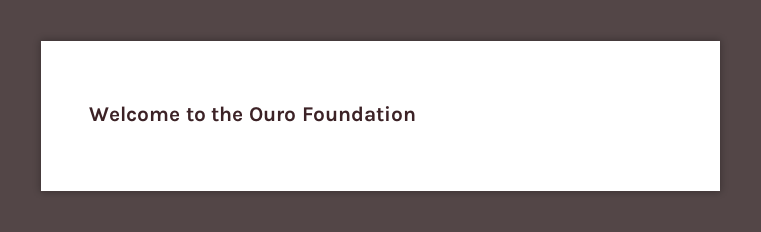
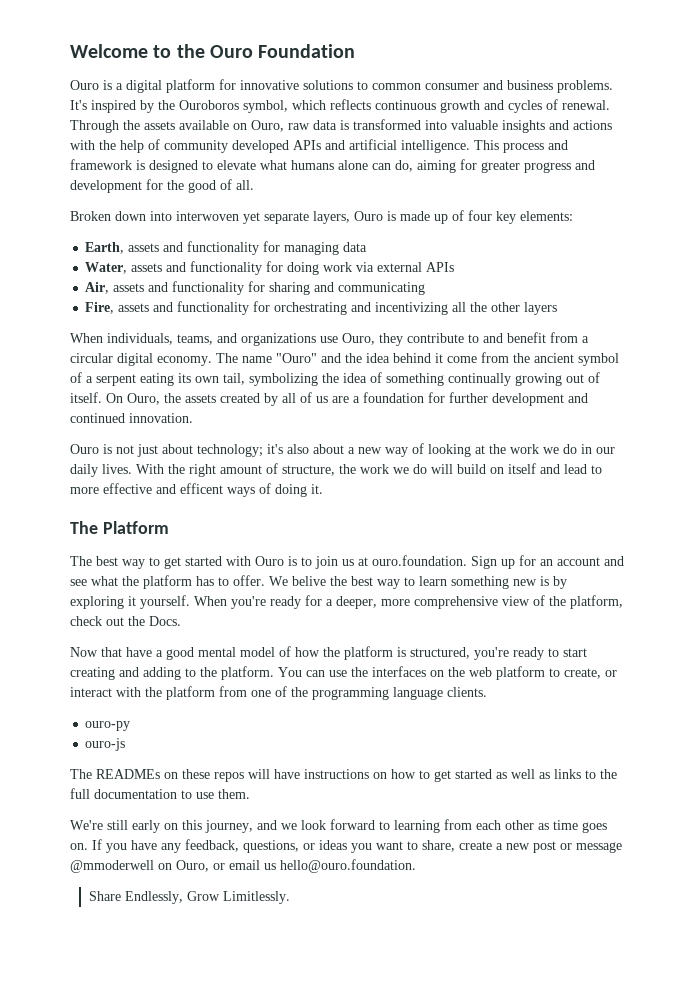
+ Ouro is a digital platform for innovative solutions to common consumer and business problems. It's inspired by the Ouroboros symbol, which reflects continuous growth and cycles of renewal. Through the assets available on Ouro, raw data is transformed into valuable insights and actions with the help of community developed APIs and artificial intelligence. This process and framework is designed to elevate what humans alone can do, aiming for greater progress and development for the good of all.
+ Broken down into interwoven yet separate layers, Ouro is made up of four key elements:
+ Earth, assets and functionality for managing data
+ Water, assets and functionality for doing work via external APIs
+ Air, assets and functionality for sharing and communicating
+ Fire, assets and functionality for orchestrating and incentivizing all the other layers
+ When individuals, teams, and organizations use Ouro, they contribute to and benefit from a circular digital economy. The name "Ouro" and the idea behind it come from the ancient symbol of a serpent eating its own tail, symbolizing the idea of something continually growing out of itself. On Ouro, the assets created by all of us are a foundation for further development and continued innovation.
+ Ouro is not just about technology; it's also about a new way of looking at the work we do in our daily lives. With the right amount of structure, the work we do will build on itself and lead to more effective and efficent ways of doing it.
+ The Platform
+ The best way to get started with Ouro is to join us at ouro.foundation. Sign up for an account and see what the platform has to offer. We belive the best way to learn something new is by exploring it yourself. When you're ready for a deeper, more comprehensive view of the platform, check out the Docs.
+ Now that have a good mental model of how the platform is structured, you're ready to start creating and adding to the platform. You can use the interfaces on the web platform to create, or interact with the platform from one of the programming language clients.
+ ouro-py
+ ouro-js
+ The READMEs on these repos will have instructions on how to get started as well as links to the full documentation to use them.
+ We're still early on this journey, and we look forward to learning from each other as time goes on. If you have any feedback, questions, or ideas you want to share, create a new post or message @mmoderwell on Ouro, or email us hello@ouro.foundation.
+ Share Endlessly, Grow Limitlessly.

